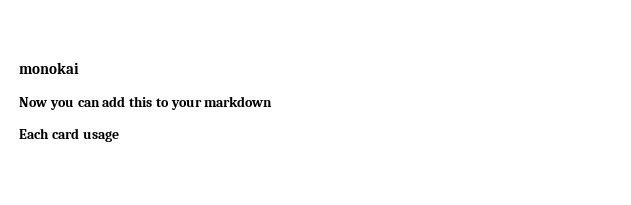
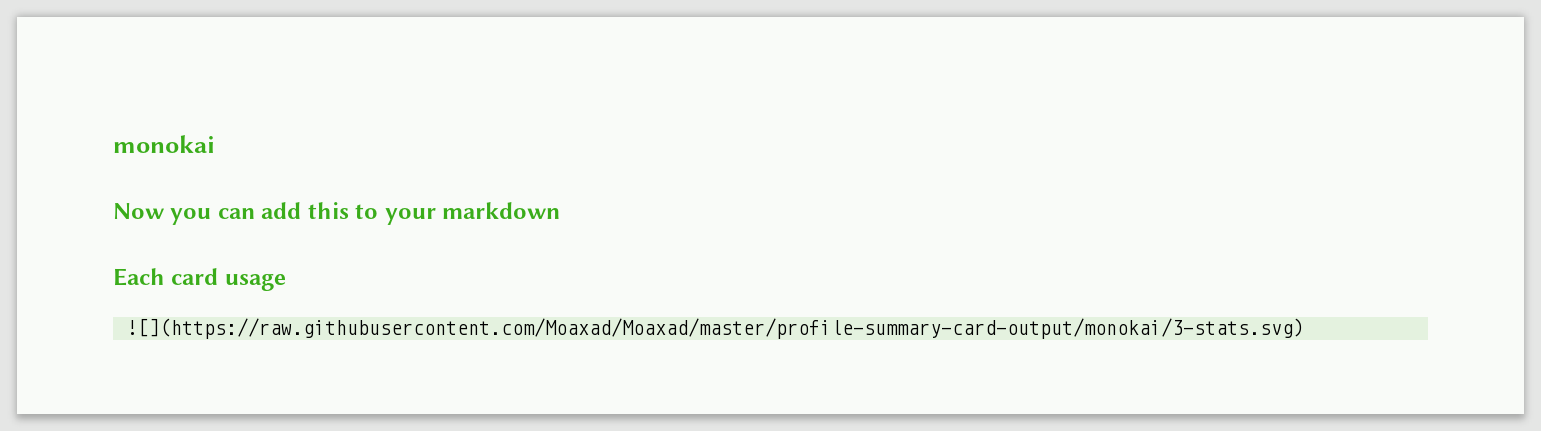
+ ![](https://raw.githubusercontent.com/Moaxad/Moaxad/master/profile-summary-card-output/monokai/3-stats.svg)

